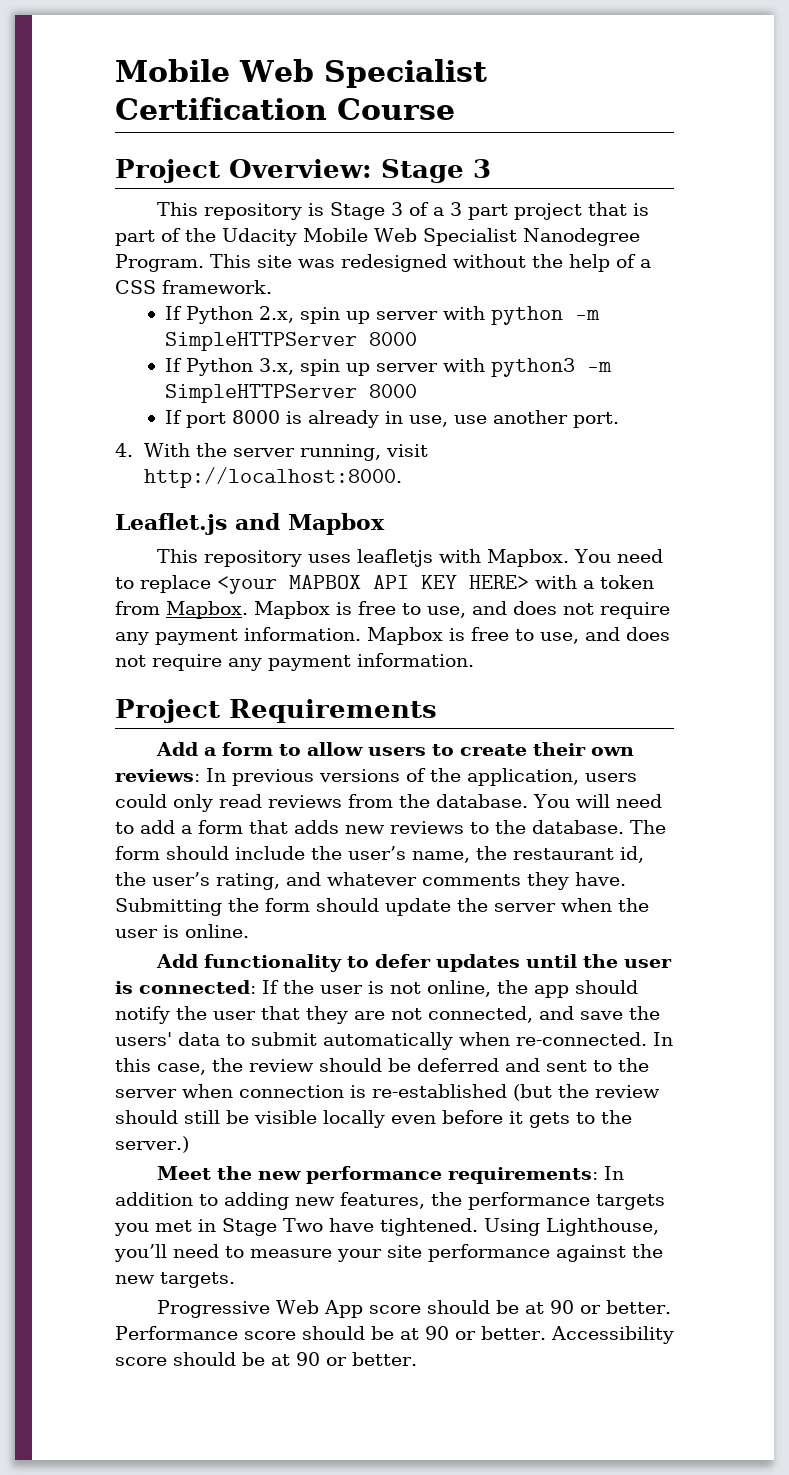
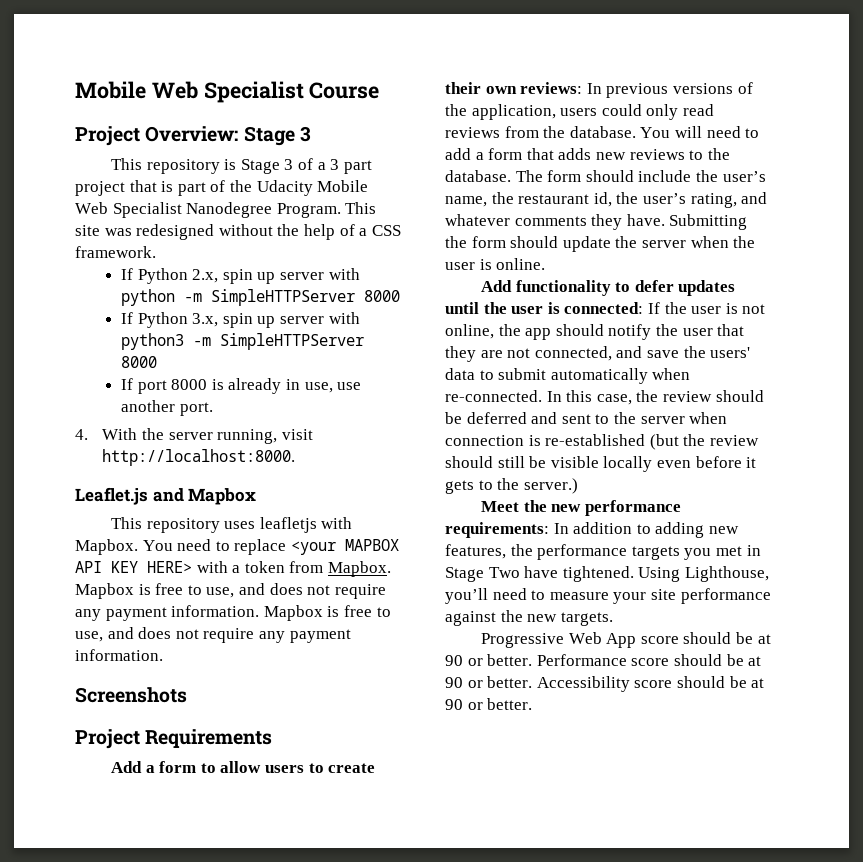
- Mobile Web Specialist Certification Course
+ Mobile Web Specialist Course
+ Screenshots

